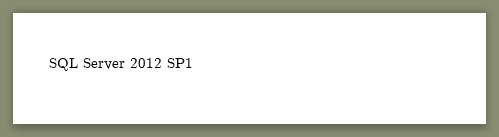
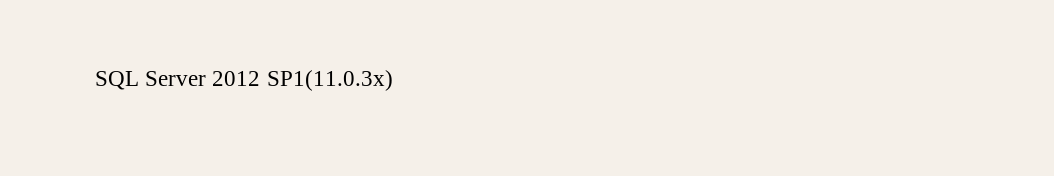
- SQL Server 2012 SP1
+ SQL Server 2012 SP1(11.0.3x)

